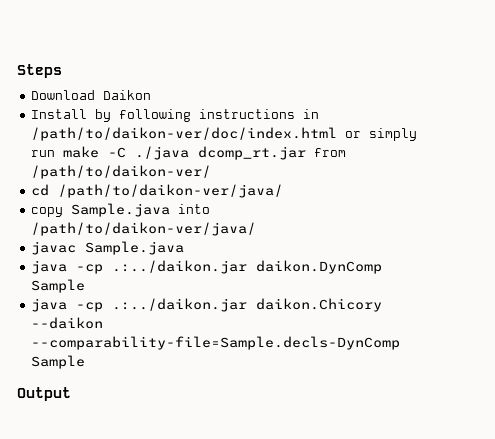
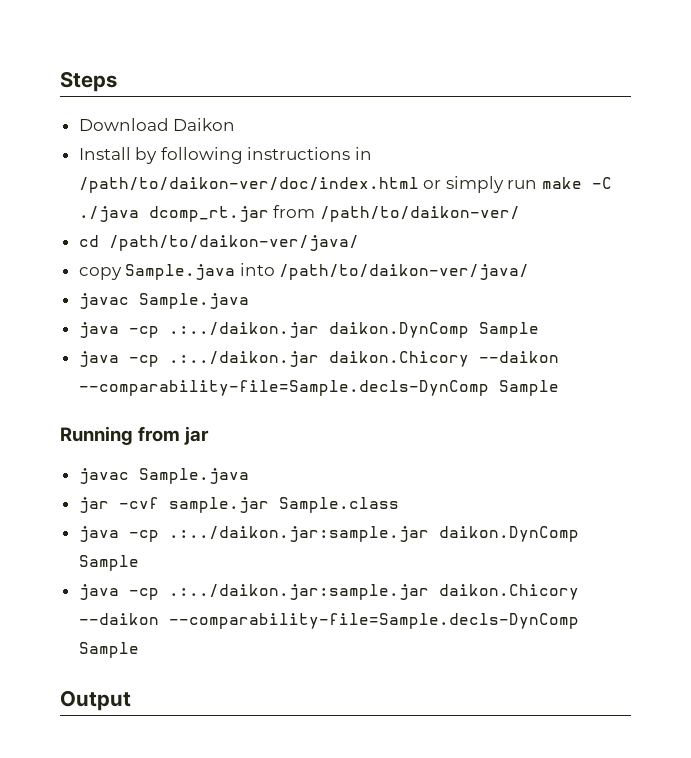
+ Running from jar
+ javac Sample.java
+ jar -cvf sample.jar Sample.class
+ java -cp .:../daikon.jar:sample.jar daikon.DynComp Sample
+ java -cp .:../daikon.jar:sample.jar daikon.Chicory --daikon --comparability-file=Sample.decls-DynComp Sample

